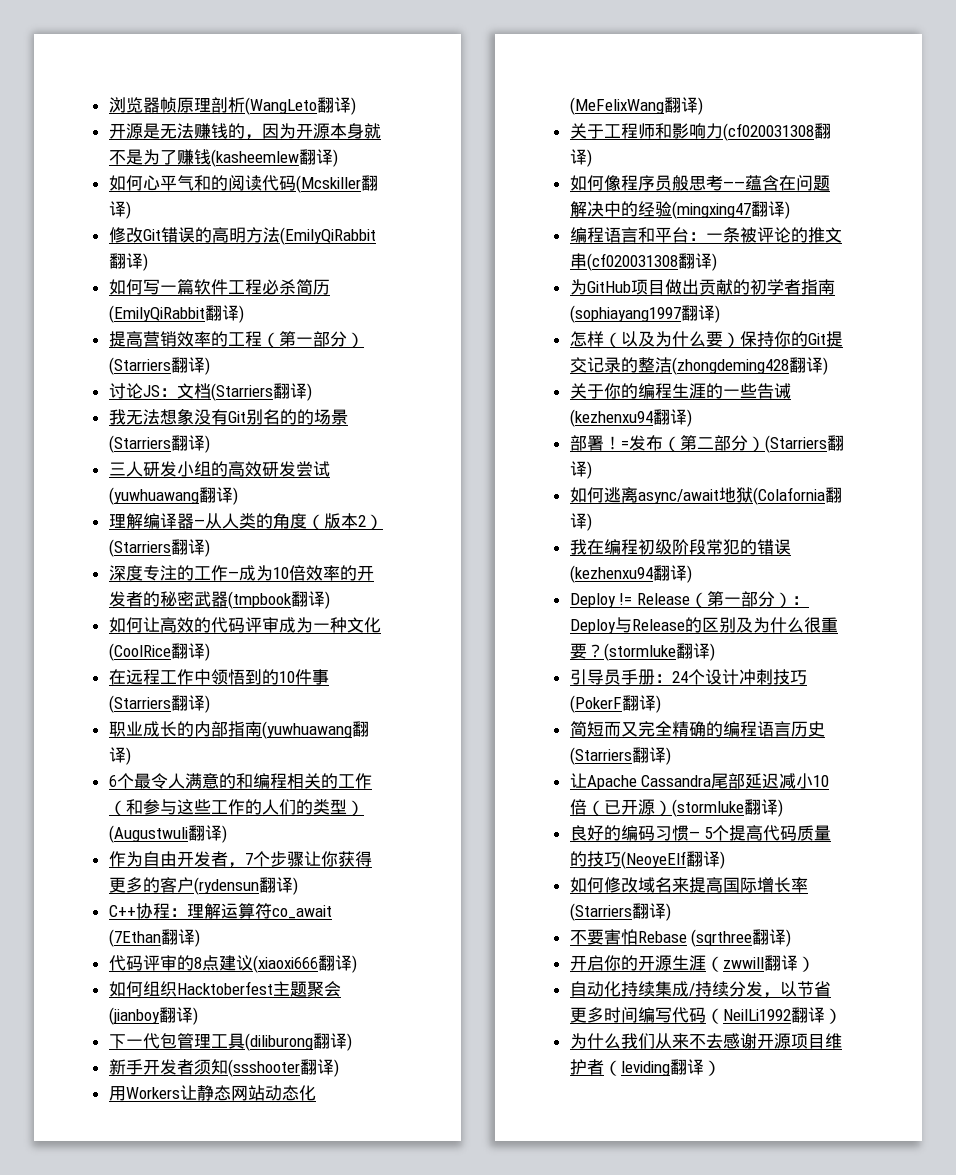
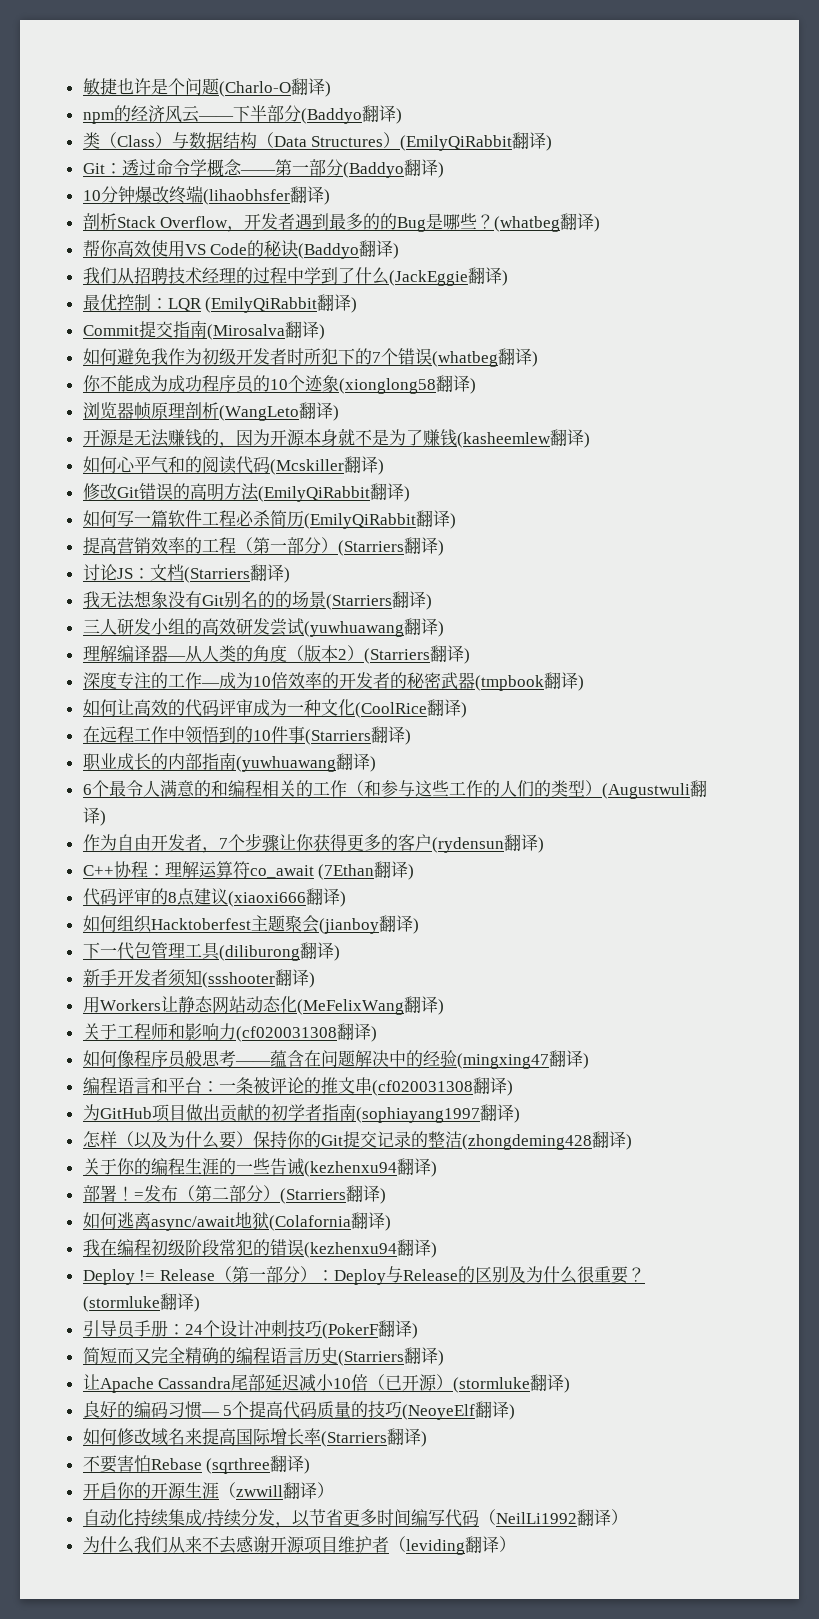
+ 敏捷也许是个问题(Charlo-O翻译)
+ npm的经济风云——下半部分(Baddyo翻译)
+ 类（Class）与数据结构（Data Structures）(EmilyQiRabbit翻译)
+ Git：透过命令学概念——第一部分(Baddyo翻译)
+ 10分钟爆改终端(lihaobhsfer翻译)
+ 剖析Stack Overflow，开发者遇到最多的的Bug是哪些？(whatbeg翻译)
+ 帮你高效使用VS Code的秘诀(Baddyo翻译)
+ 我们从招聘技术经理的过程中学到了什么(JackEggie翻译)
+ 最优控制：LQR (EmilyQiRabbit翻译)
+ Commit提交指南(Mirosalva翻译)
+ 如何避免我作为初级开发者时所犯下的7个错误(whatbeg翻译)
+ 你不能成为成功程序员的10个迹象(xionglong58翻译)

